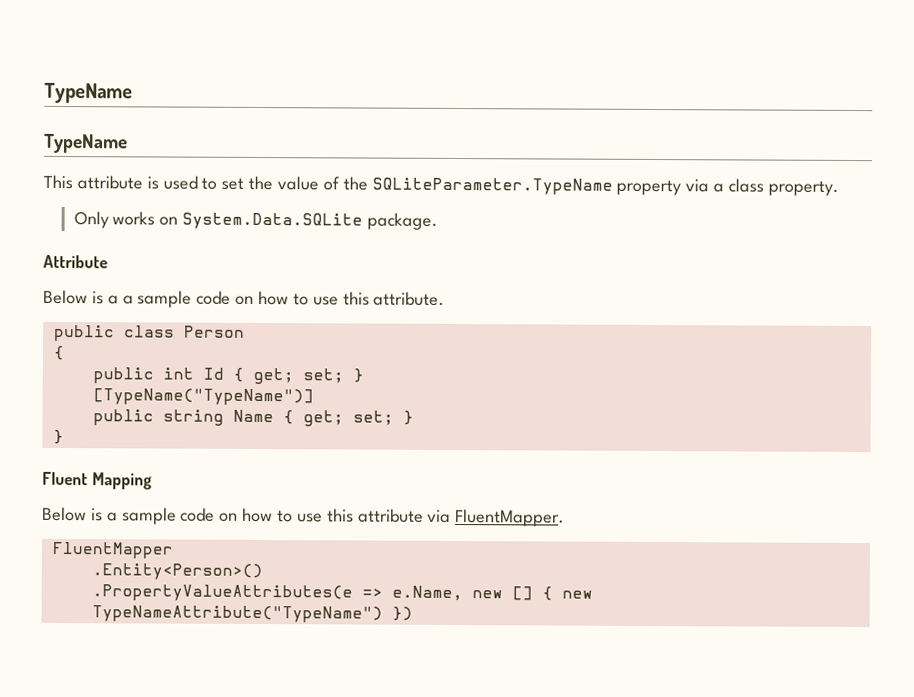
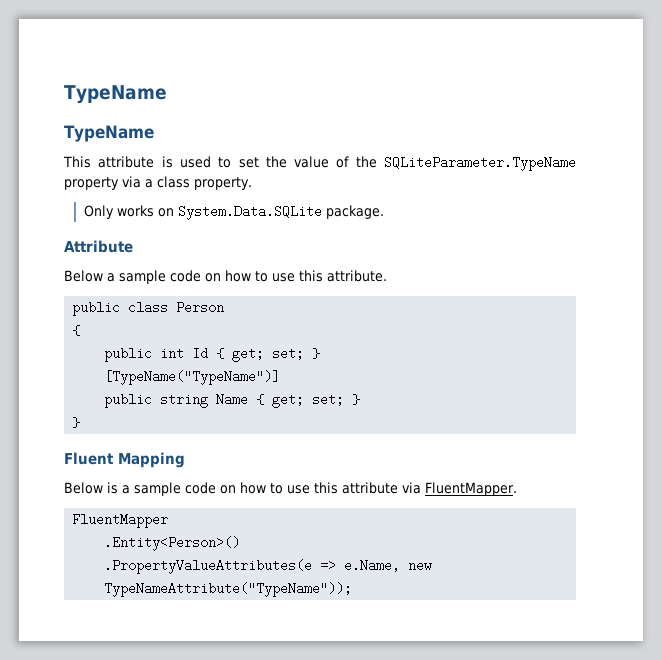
- Below is a a sample code on how to use this attribute.
+ Below a sample code on how to use this attribute.
- .PropertyValueAttributes(e => e.Name, new [] { new TypeNameAttribute("TypeName") })
+ .PropertyValueAttributes(e => e.Name, new TypeNameAttribute("TypeName"));

